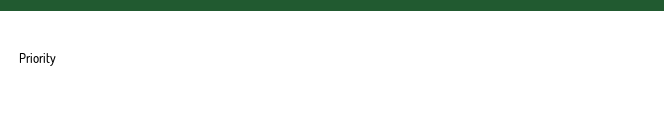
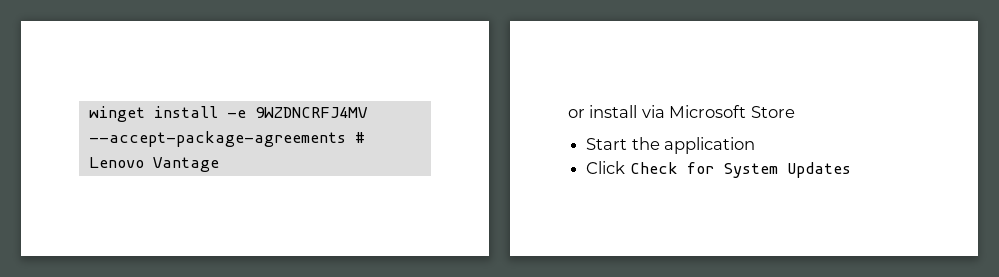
- Priority
+ winget install -e 9WZDNCRFJ4MV --accept-package-agreements # Lenovo Vantage
+ or install via Microsoft Store
+ Start the application
+ Click Check for System Updates

